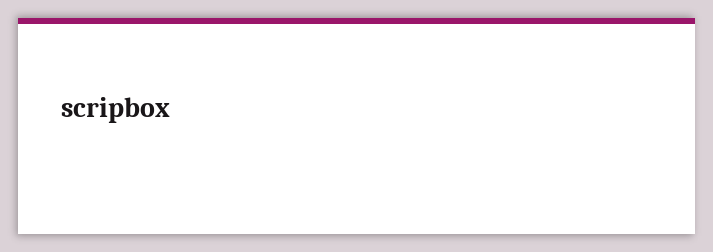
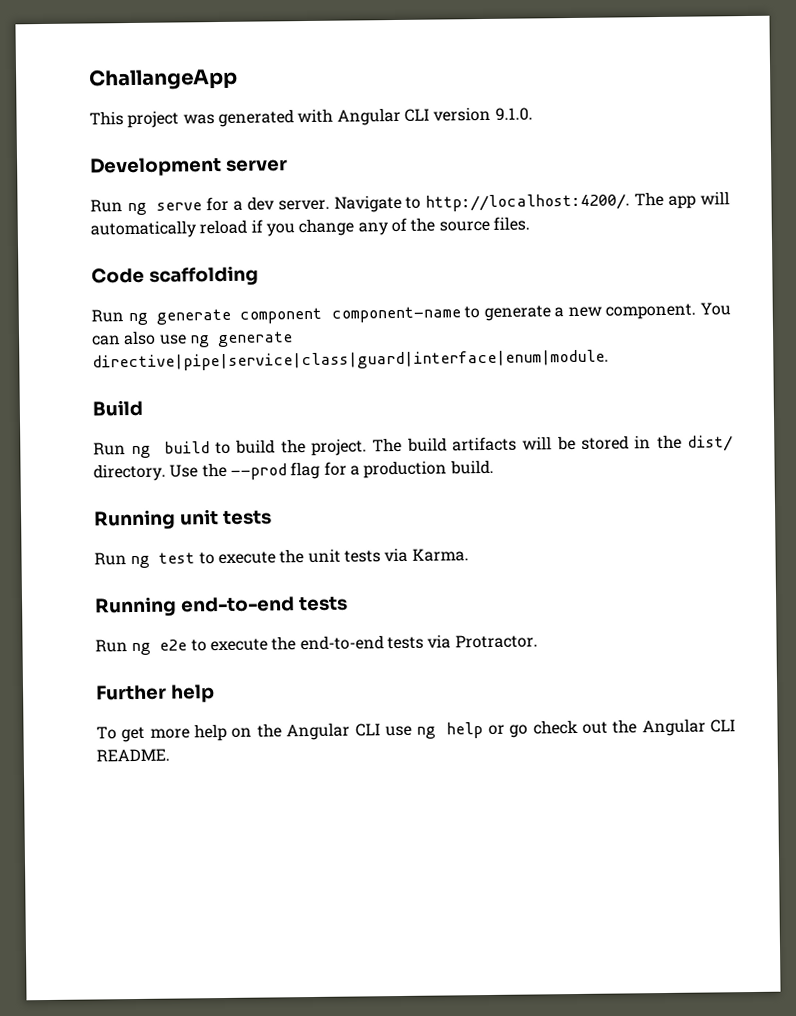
- scripbox
+ ChallangeApp
+ This project was generated with Angular CLI version 9.1.0.
+ Development server
+ Run ng serve for a dev server. Navigate to http://localhost:4200/. The app will automatically reload if you change any of the source files.
+ Code scaffolding
+ Run ng generate component component-name to generate a new component. You can also use ng generate directive|pipe|service|class|guard|interface|enum|module.
+ Build
+ Run ng build to build the project. The build artifacts will be stored in the dist/ directory. Use the --prod flag for a production build.
+ Running unit tests
+ Run ng test to execute the unit tests via Karma.
+ Running end-to-end tests
+ Run ng e2e to execute the end-to-end tests via Protractor.
+ Further help
+ To get more help on the Angular CLI use ng help or go check out the Angular CLI README.

